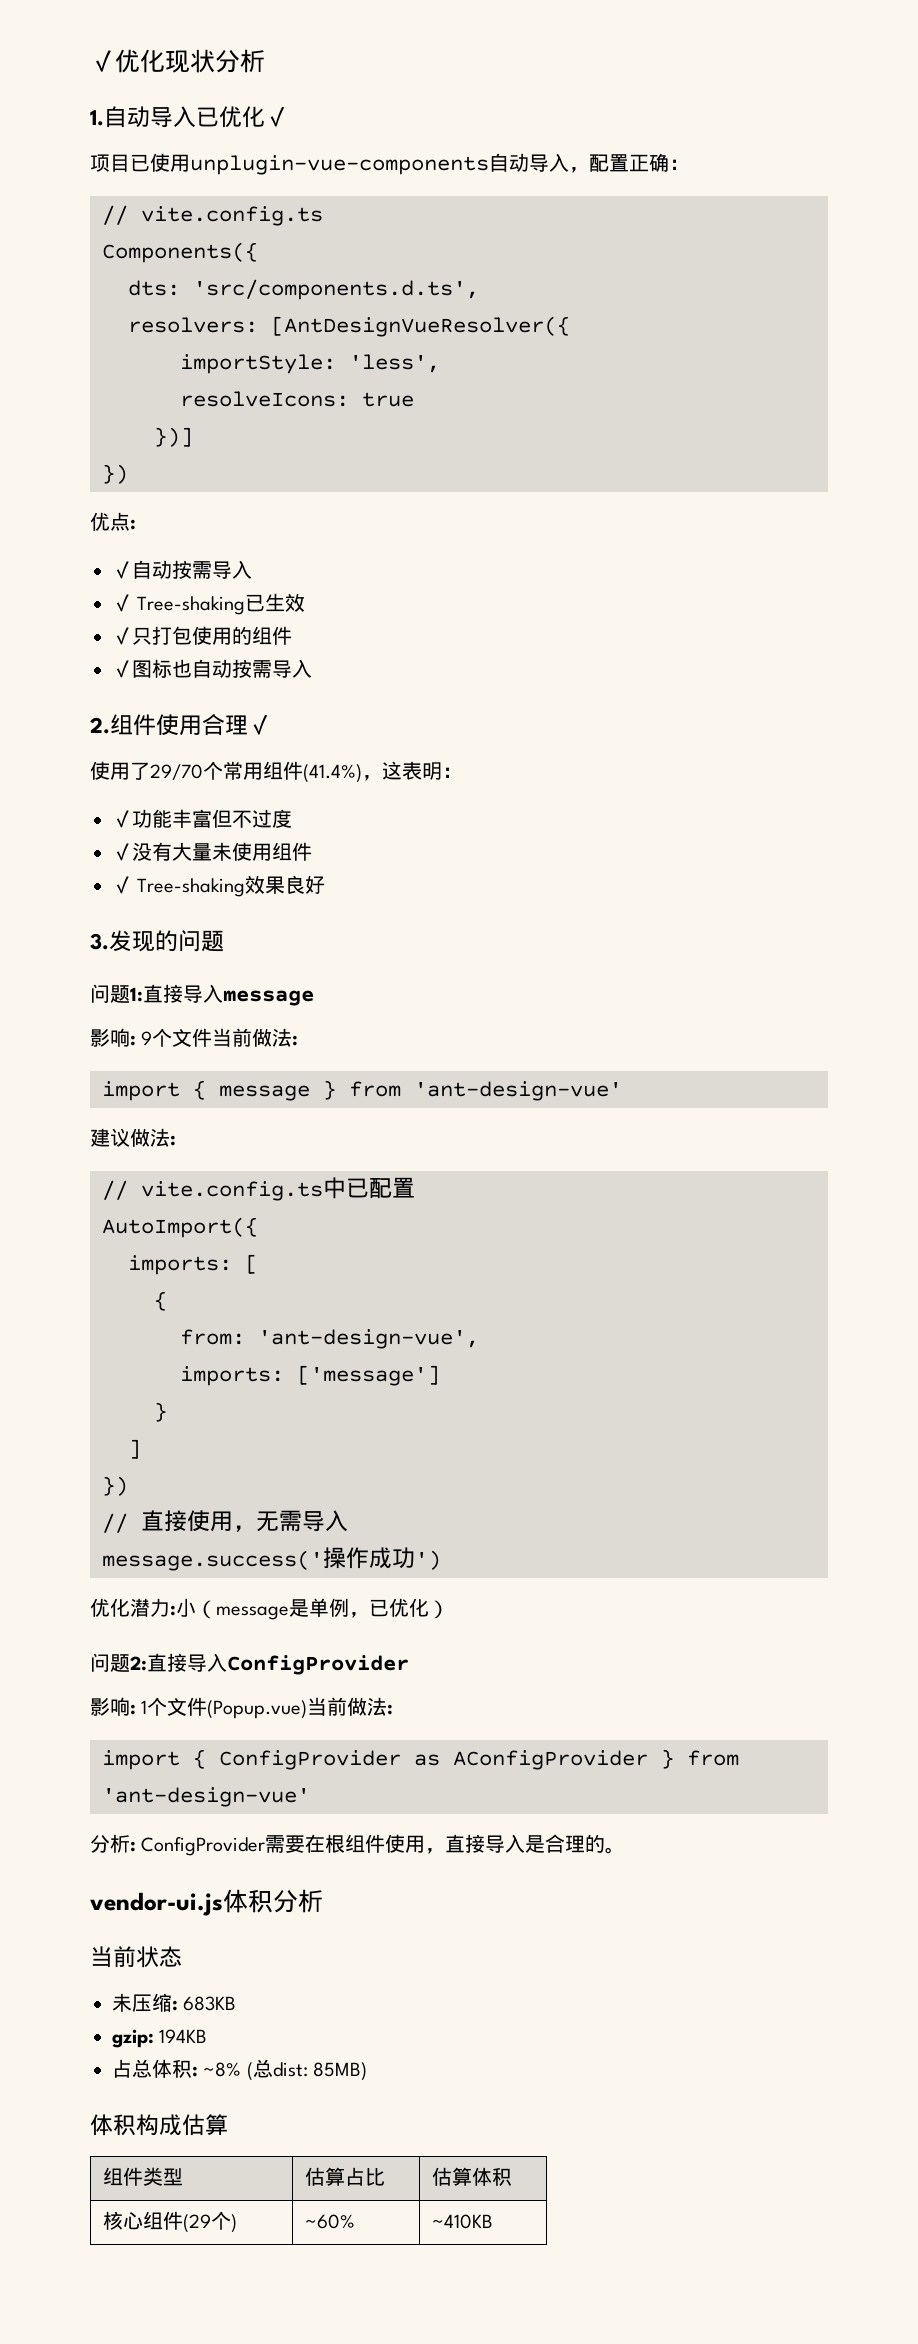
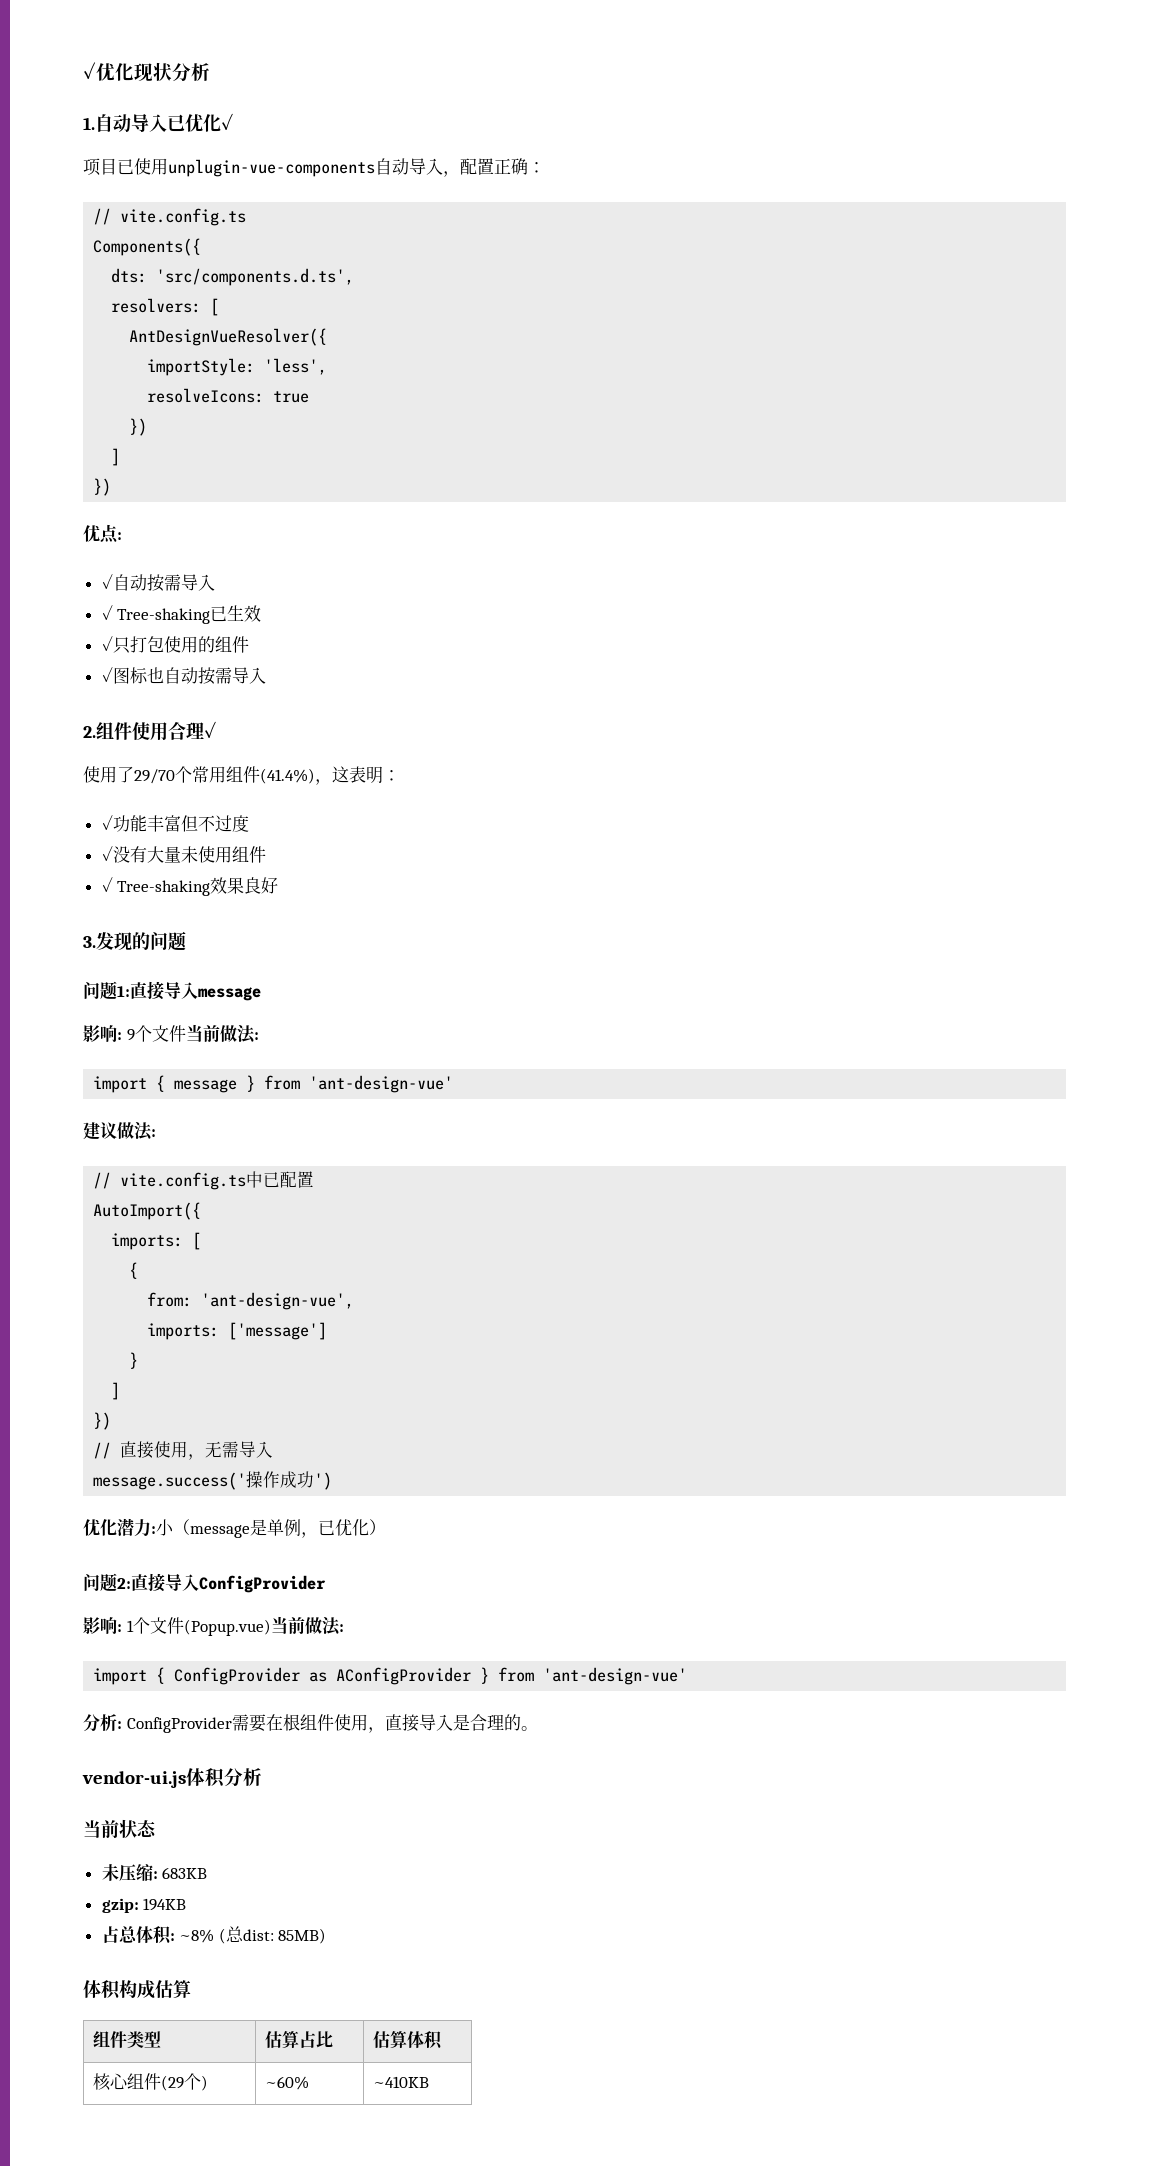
- resolvers: [AntDesignVueResolver({
+ resolvers: [
+ AntDesignVueResolver({
  resolveIcons: true
- })]
+ })
+ ]

